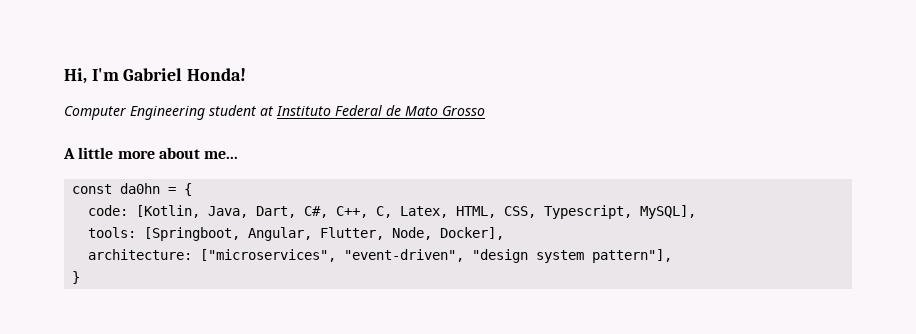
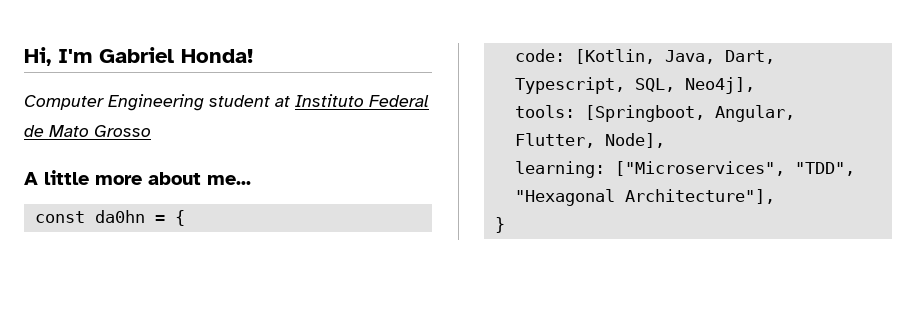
- code: [Kotlin, Java, Dart, C#, C++, C, Latex, HTML, CSS, Typescript, MySQL],
- tools: [Springboot, Angular, Flutter, Node, Docker],
- architecture: ["microservices", "event-driven", "design system pattern"],
+ code: [Kotlin, Java, Dart, Typescript, SQL, Neo4j],
+ tools: [Springboot, Angular, Flutter, Node],
+ learning: ["Microservices", "TDD", "Hexagonal Architecture"],

